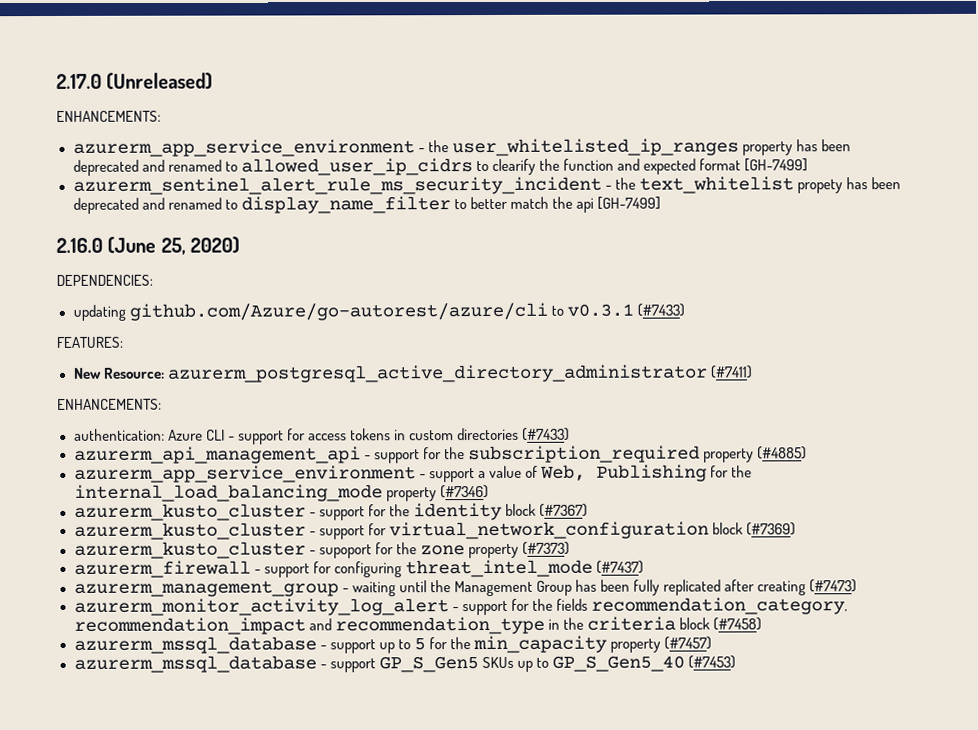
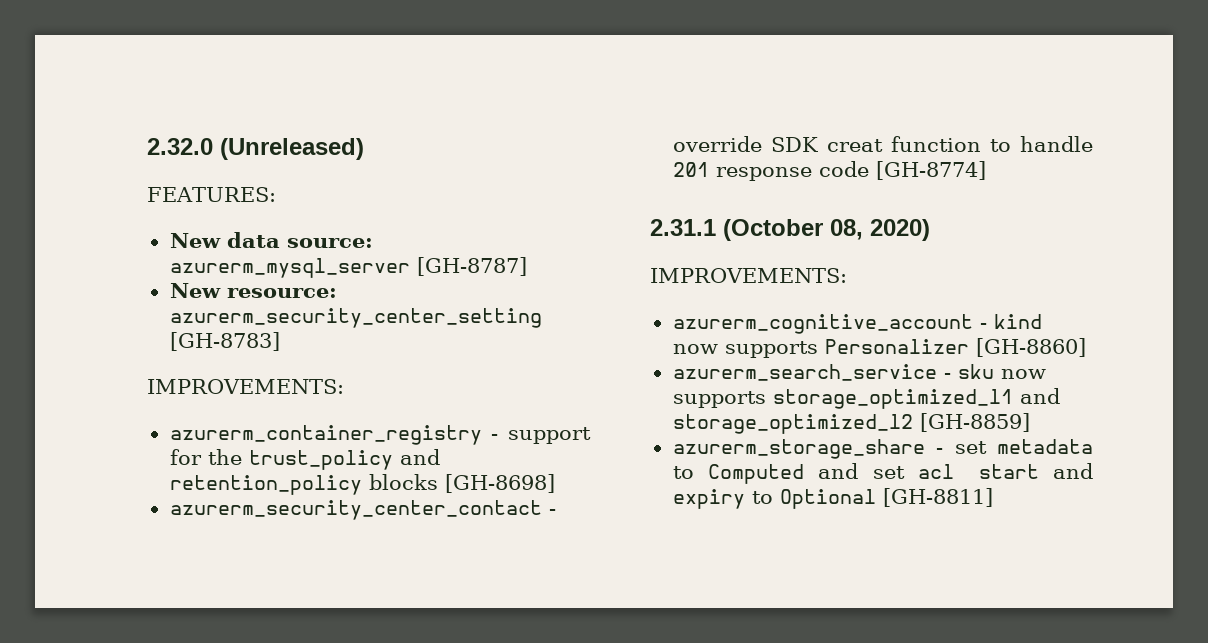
- 2.17.0 (Unreleased)
- ENHANCEMENTS:
- azurerm_app_service_environment - the user_whitelisted_ip_ranges property has been deprecated and renamed to allowed_user_ip_cidrs to clearify the function and expected format [GH-7499]
- azurerm_sentinel_alert_rule_ms_security_incident - the text_whitelist propety has been deprecated and renamed to display_name_filter to better match the api [GH-7499]
- 2.16.0 (June 25, 2020)
- DEPENDENCIES:
- updating github.com/Azure/go-autorest/azure/cli to v0.3.1 (#7433)
+ 2.32.0 (Unreleased)
  FEATURES:
- New Resource: azurerm_postgresql_active_directory_administrator (#7411)
- ENHANCEMENTS:
- authentication: Azure CLI - support for access tokens in custom directories (#7433)
- azurerm_api_management_api - support for the subscription_required property (#4885)
- azurerm_app_service_environment - support a value of Web, Publishing for the internal_load_balancing_mode property (#7346)
- azurerm_kusto_cluster - support for the identity block (#7367)
- azurerm_kusto_cluster - support for virtual_network_configuration block (#7369)
- azurerm_kusto_cluster - supoport for the zone property (#7373)
- azurerm_firewall - support for configuring threat_intel_mode (#7437)
- azurerm_management_group - waiting until the Management Group has been fully replicated after creating (#7473)
- azurerm_monitor_activity_log_alert - support for the fields recommendation_category, recommendation_impact and recommendation_type in the criteria block (#7458)
- azurerm_mssql_database - support up to 5 for the min_capacity property (#7457)
- azurerm_mssql_database - support GP_S_Gen5 SKUs up to GP_S_Gen5_40 (#7453)
+ New data source: azurerm_mysql_server [GH-8787]
+ New resource: azurerm_security_center_setting [GH-8783]
+ IMPROVEMENTS:
+ azurerm_container_registry - support for the trust_policy and retention_policy blocks [GH-8698]
+ azurerm_security_center_contact - override SDK creat function to handle 201 response code [GH-8774]
+ 2.31.1 (October 08, 2020)
+ IMPROVEMENTS:
+ azurerm_cognitive_account - kind now supports Personalizer [GH-8860]
+ azurerm_search_service - sku now supports storage_optimized_l1 and storage_optimized_l2 [GH-8859]
+ azurerm_storage_share - set metadata to Computed and set acl start and expiry to Optional [GH-8811]

